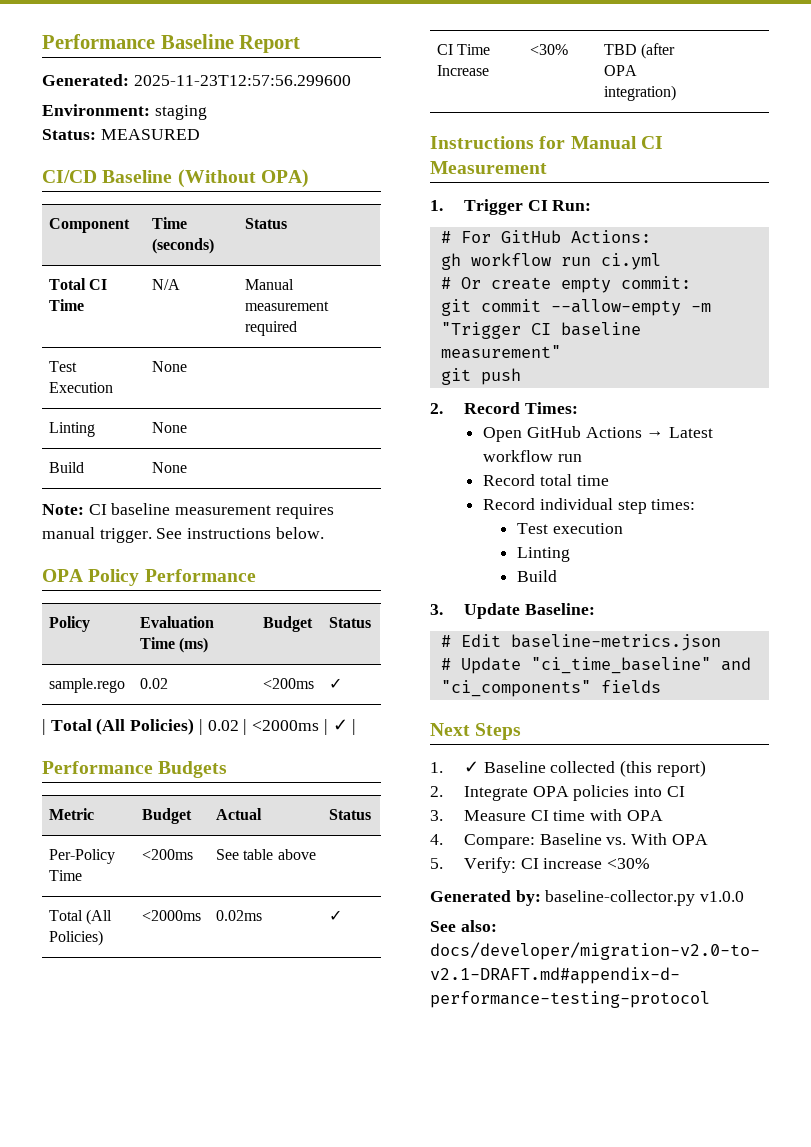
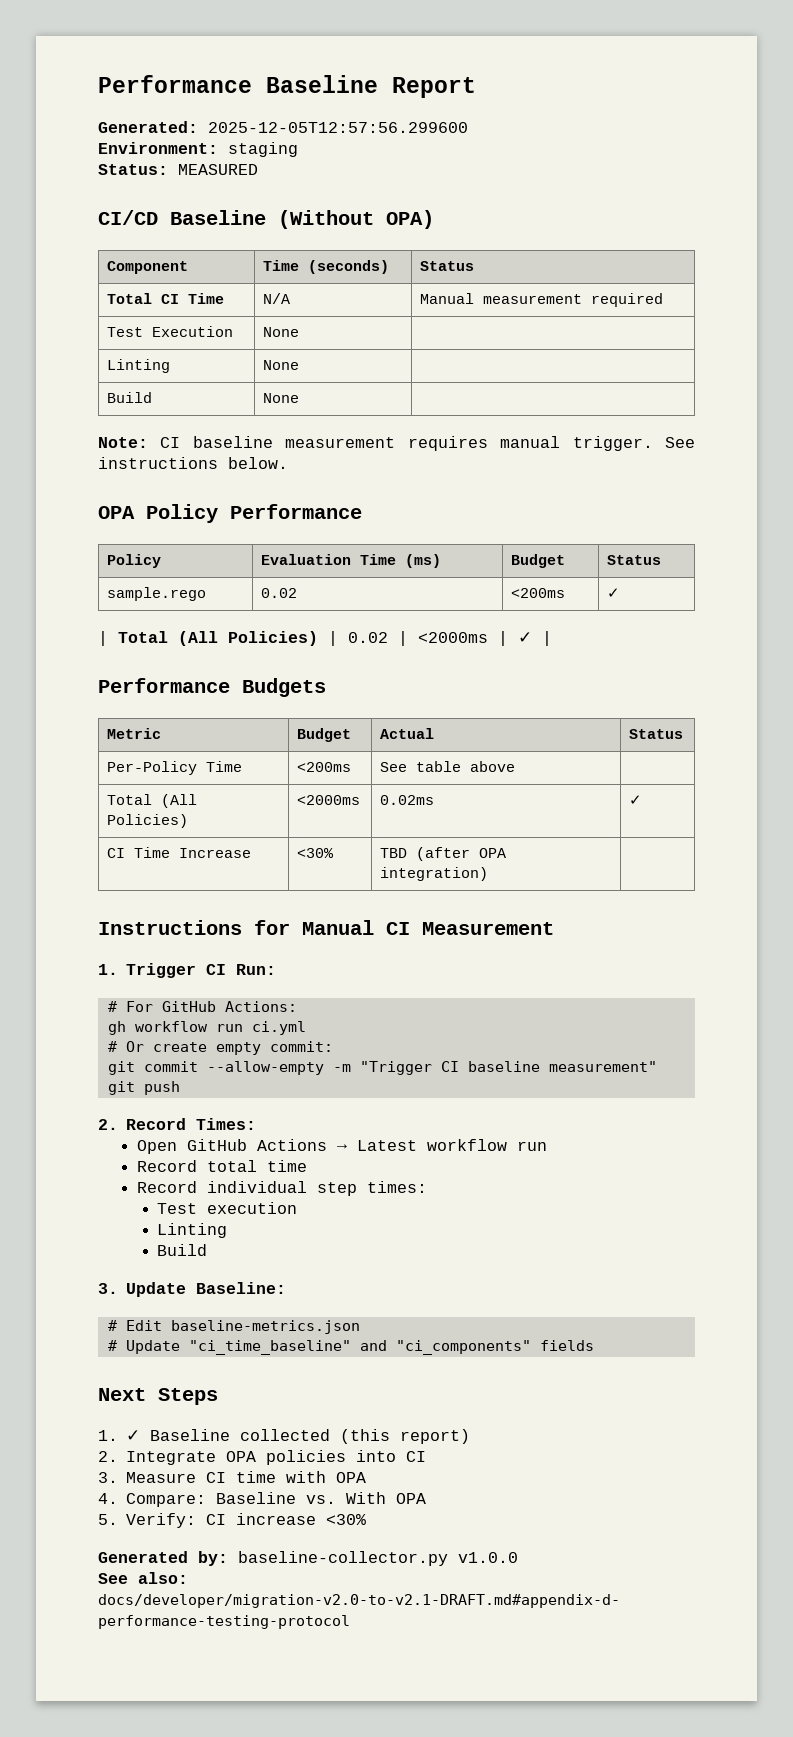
- Generated: 2025-11-23T12:57:56.299600
+ Generated: 2025-12-05T12:57:56.299600

